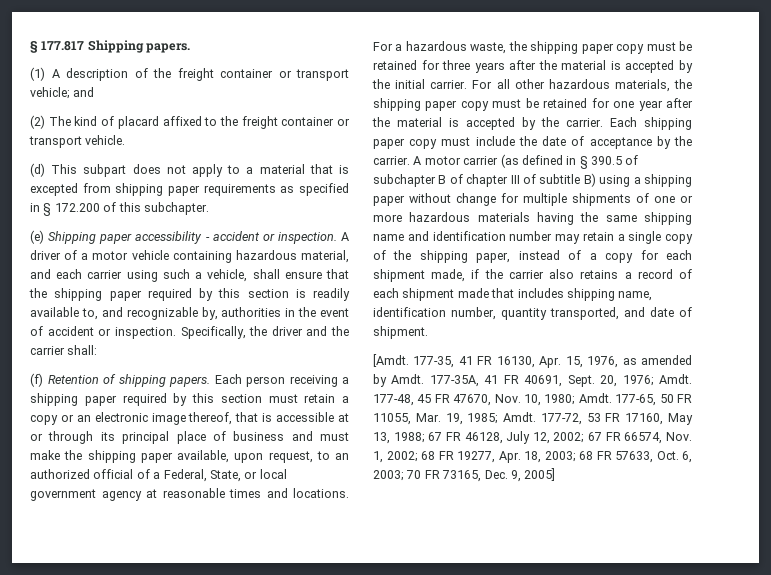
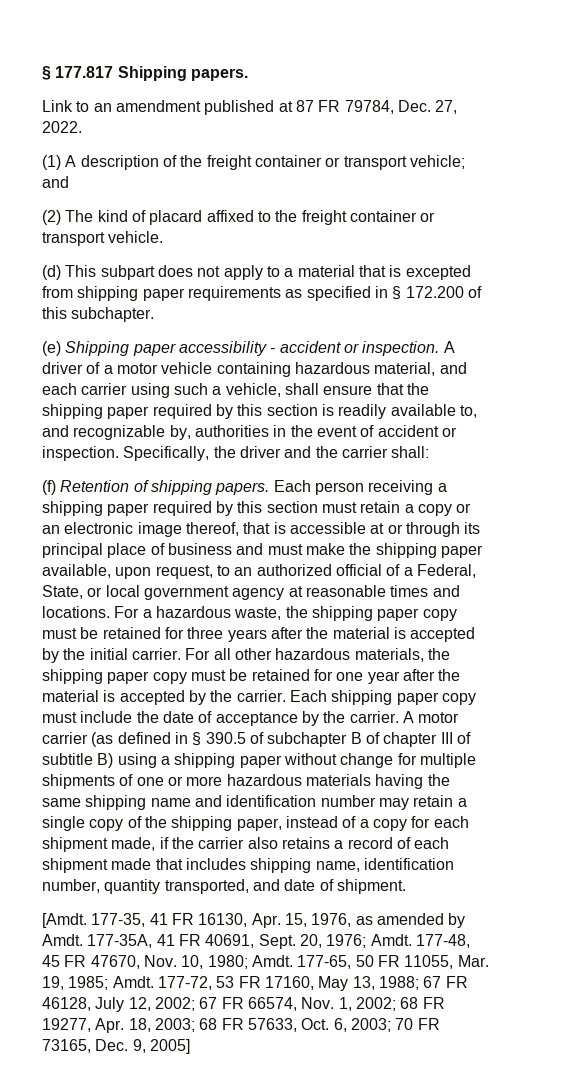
+ Link to an amendment published at 87 FR 79784, Dec. 27, 2022.

